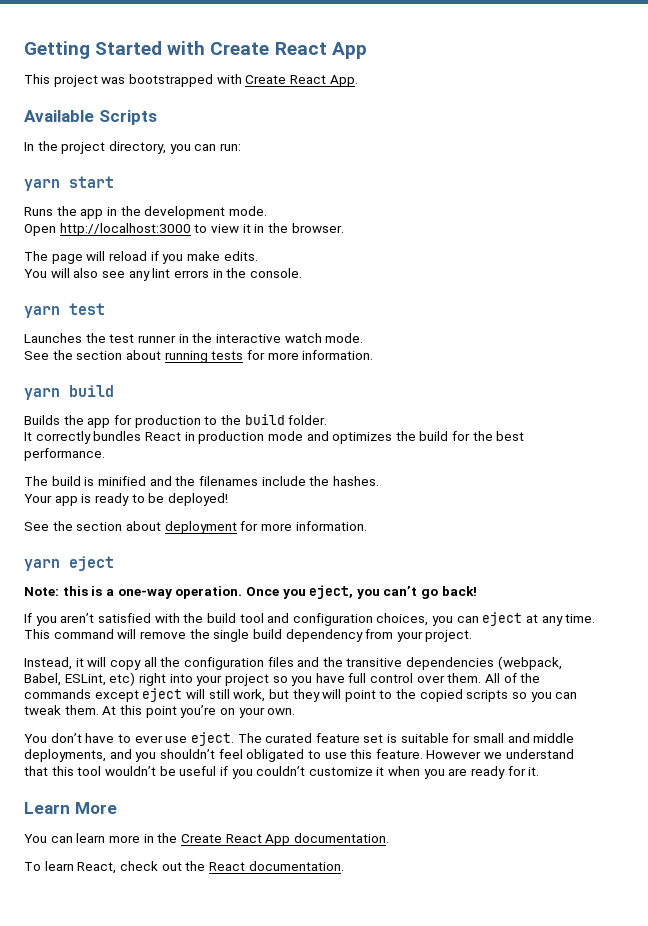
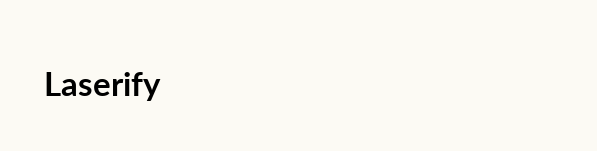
- Getting Started with Create React App
- This project was bootstrapped with Create React App.
- Available Scripts
- In the project directory, you can run:
- yarn start
- Runs the app in the development mode.
- Open http://localhost:3000 to view it in the browser.
- The page will reload if you make edits.
- You will also see any lint errors in the console.
- yarn test
- Launches the test runner in the interactive watch mode.
- See the section about running tests for more information.
- yarn build
- Builds the app for production to the build folder.
- It correctly bundles React in production mode and optimizes the build for the best performance.
- The build is minified and the filenames include the hashes.
- Your app is ready to be deployed!
- See the section about deployment for more information.
- yarn eject
- Note: this is a one-way operation. Once you eject, you can’t go back!
- If you aren’t satisfied with the build tool and configuration choices, you can eject at any time. This command will remove the single build dependency from your project.
- Instead, it will copy all the configuration files and the transitive dependencies (webpack, Babel, ESLint, etc) right into your project so you have full control over them. All of the commands except eject will still work, but they will point to the copied scripts so you can tweak them. At this point you’re on your own.
- You don’t have to ever use eject. The curated feature set is suitable for small and middle deployments, and you shouldn’t feel obligated to use this feature. However we understand that this tool wouldn’t be useful if you couldn’t customize it when you are ready for it.
- Learn More
- You can learn more in the Create React App documentation.
- To learn React, check out the React documentation.
+ Laserify

